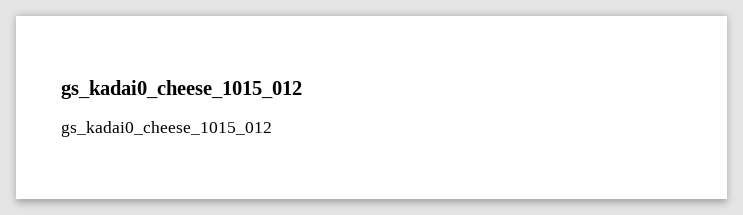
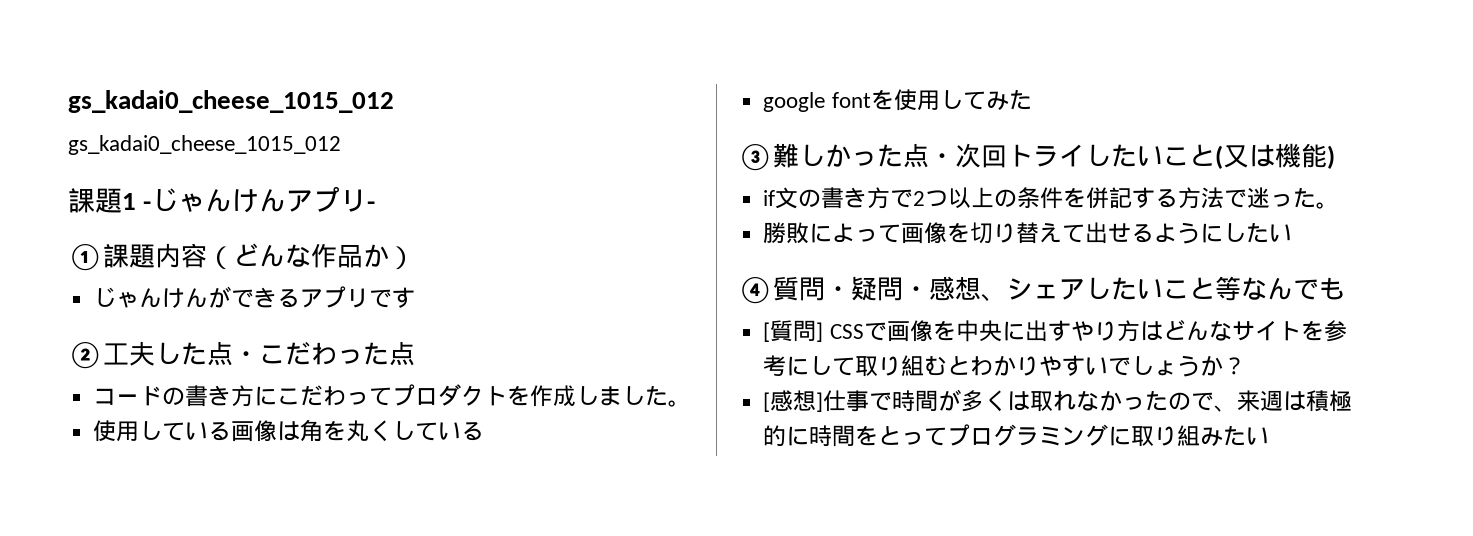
+ 課題1 -じゃんけんアプリ-
+ ①課題内容（どんな作品か）
+ じゃんけんができるアプリです
+ ②工夫した点・こだわった点
+ コードの書き方にこだわってプロダクトを作成しました。
+ 使用している画像は角を丸くしている
+ google fontを使用してみた
+ ③難しかった点・次回トライしたいこと(又は機能)
+ if文の書き方で2つ以上の条件を併記する方法で迷った。
+ 勝敗によって画像を切り替えて出せるようにしたい
+ ④質問・疑問・感想、シェアしたいこと等なんでも
+ [質問] CSSで画像を中央に出すやり方はどんなサイトを参考にして取り組むとわかりやすいでしょうか？
+ [感想]仕事で時間が多くは取れなかったので、来週は積極的に時間をとってプログラミングに取り組みたい

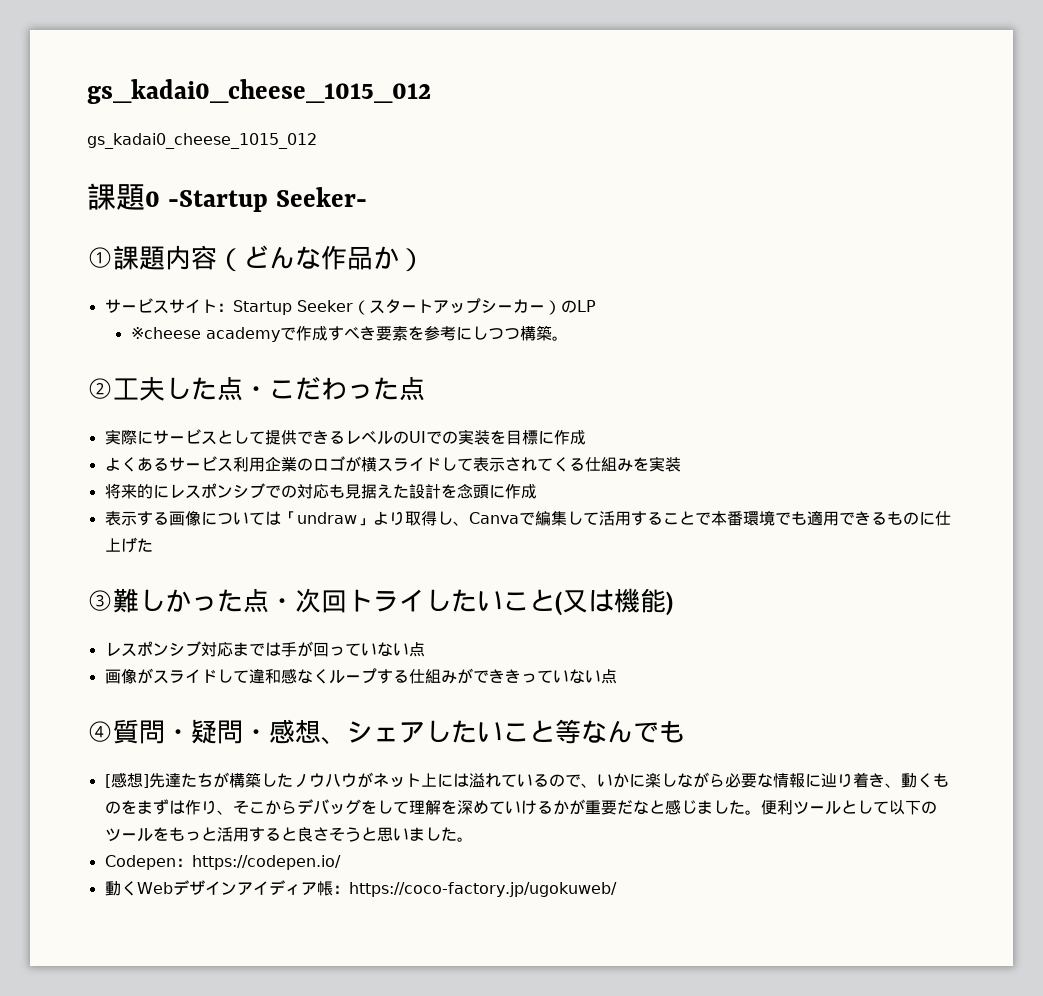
- 課題1 -じゃんけんアプリ-
+ 課題0 -Startup Seeker-
- じゃんけんができるアプリです
+ サービスサイト：Startup Seeker（スタートアップシーカー）のLP
+ ※cheese academyで作成すべき要素を参考にしつつ構築。
- コードの書き方にこだわってプロダクトを作成しました。
- 使用している画像は角を丸くしている
- google fontを使用してみた
+ 実際にサービスとして提供できるレベルのUIでの実装を目標に作成
+ よくあるサービス利用企業のロゴが横スライドして表示されてくる仕組みを実装
+ 将来的にレスポンシブでの対応も見据えた設計を念頭に作成
+ 表示する画像については「undraw」より取得し、Canvaで編集して活用することで本番環境でも適用できるものに仕上げた
- if文の書き方で2つ以上の条件を併記する方法で迷った。
- 勝敗によって画像を切り替えて出せるようにしたい
+ レスポンシブ対応までは手が回っていない点
+ 画像がスライドして違和感なくループする仕組みができきっていない点
- [質問] CSSで画像を中央に出すやり方はどんなサイトを参考にして取り組むとわかりやすいでしょうか？
- [感想]仕事で時間が多くは取れなかったので、来週は積極的に時間をとってプログラミングに取り組みたい
+ [感想]先達たちが構築したノウハウがネット上には溢れているので、いかに楽しながら必要な情報に辿り着き、動くものをまずは作り、そこからデバッグをして理解を深めていけるかが重要だなと感じました。便利ツールとして以下のツールをもっと活用すると良さそうと思いました。
+ Codepen：https://codepen.io/
+ 動くWebデザインアイディア帳：https://coco-factory.jp/ugokuweb/

